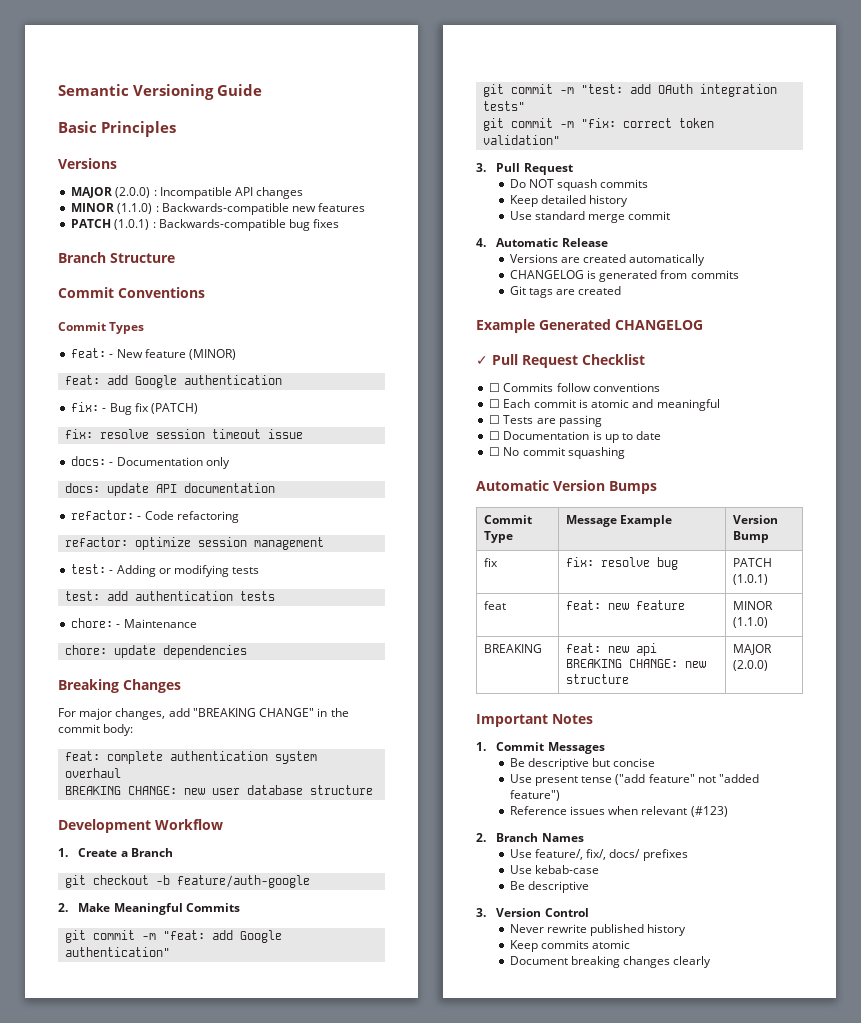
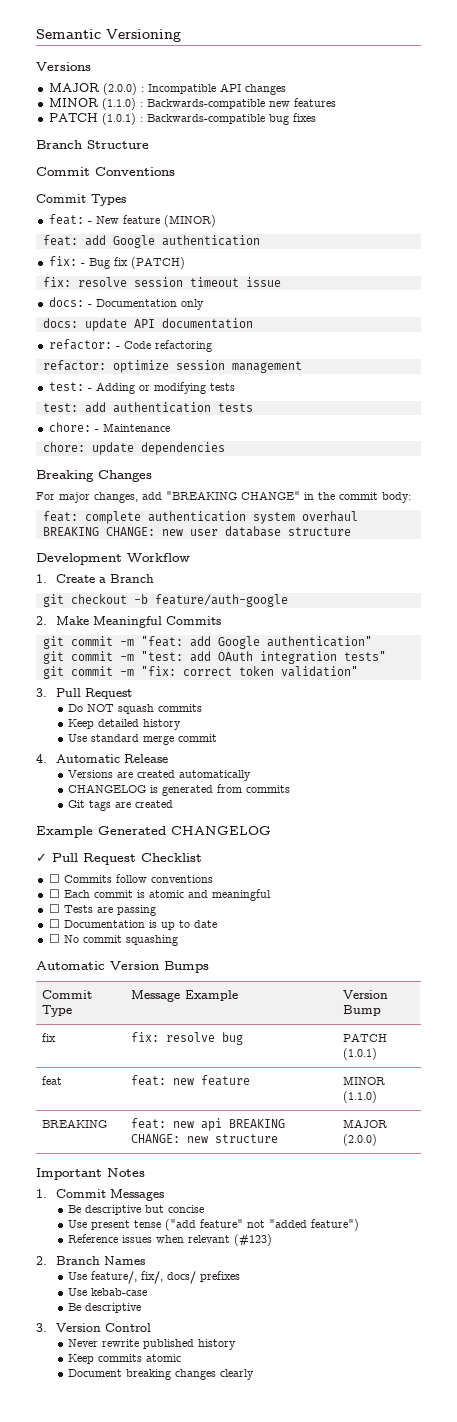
- Semantic Versioning Guide
- Basic Principles
+ Semantic Versioning

